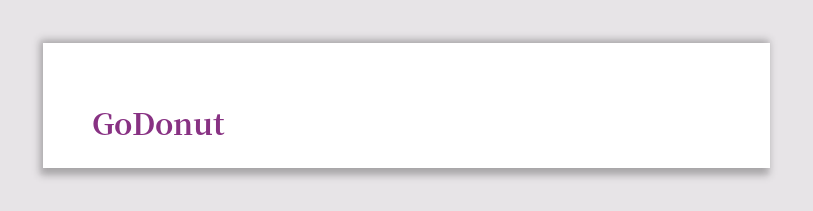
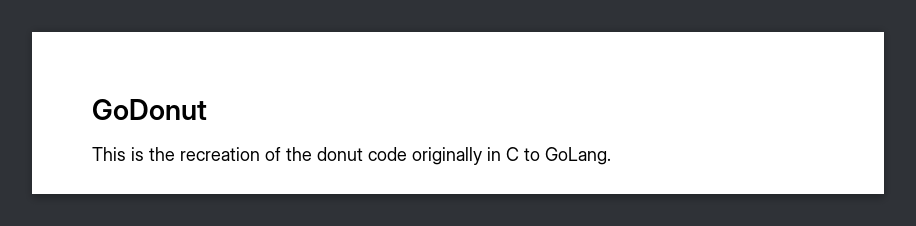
+ This is the recreation of the donut code originally in C to GoLang.

